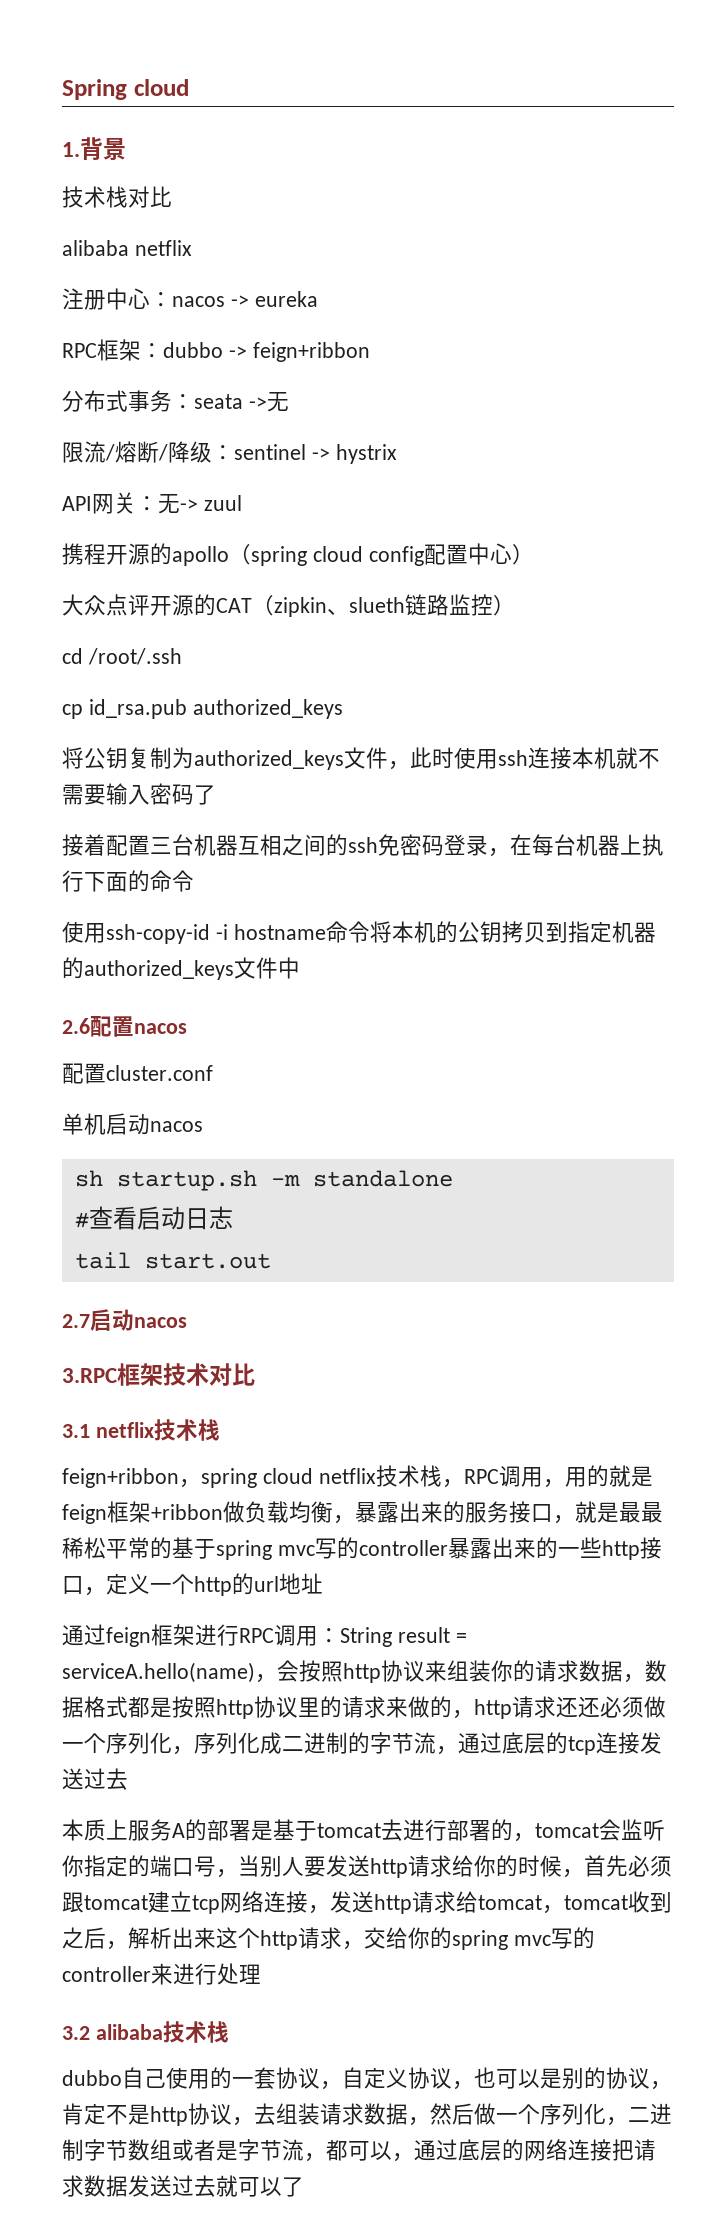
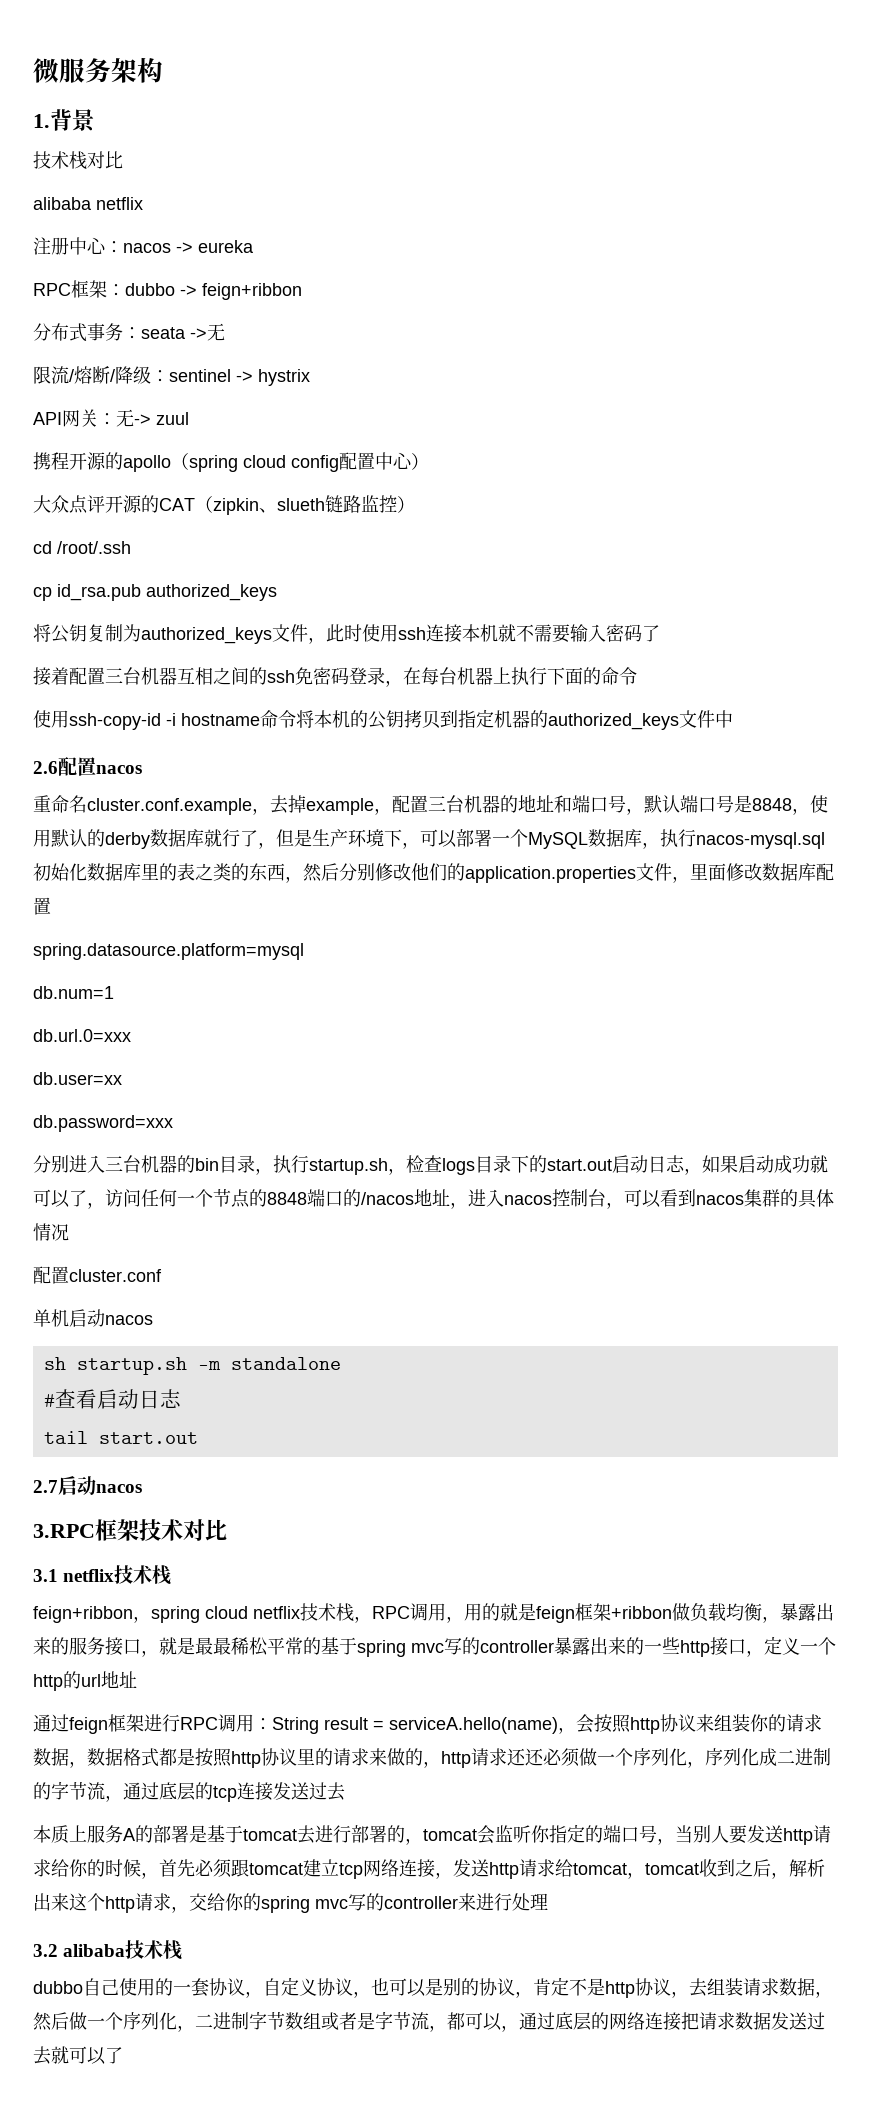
- Spring cloud
+ 微服务架构
+ 重命名cluster.conf.example，去掉example，配置三台机器的地址和端口号，默认端口号是8848，使用默认的derby数据库就行了，但是生产环境下，可以部署一个MySQL数据库，执行nacos-mysql.sql初始化数据库里的表之类的东西，然后分别修改他们的application.properties文件，里面修改数据库配置
+ spring.datasource.platform=mysql
+ db.num=1
+ db.url.0=xxx
+ db.user=xx
+ db.password=xxx
+ 分别进入三台机器的bin目录，执行startup.sh，检查logs目录下的start.out启动日志，如果启动成功就可以了，访问任何一个节点的8848端口的/nacos地址，进入nacos控制台，可以看到nacos集群的具体情况

